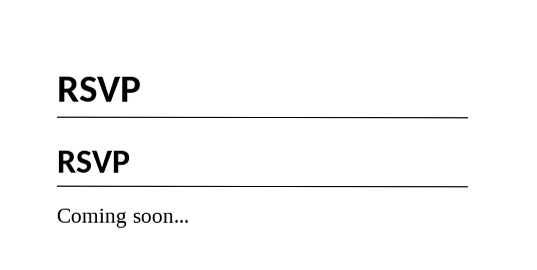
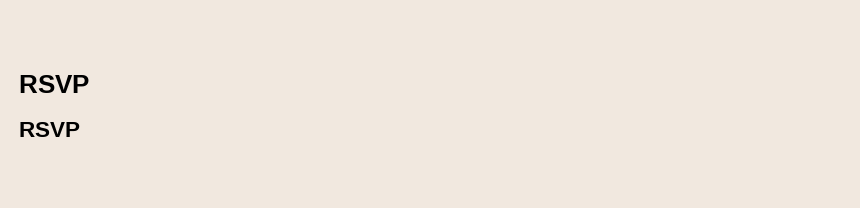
- Coming soon...

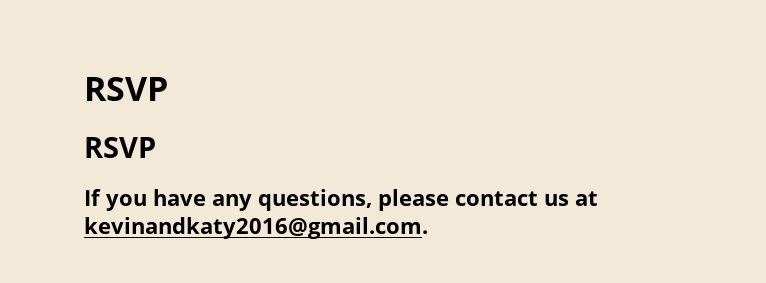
+ If you have any questions, please contact us at kevinandkaty2016@gmail.com.

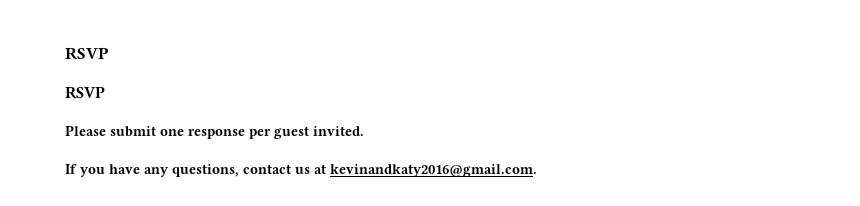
+ Please submit one response per guest invited.
- If you have any questions, please contact us at kevinandkaty2016@gmail.com.
+ If you have any questions, contact us at kevinandkaty2016@gmail.com.

